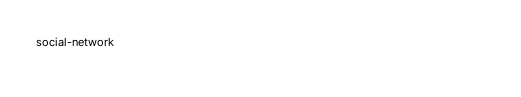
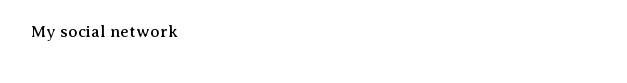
- social-network
+ My social network

